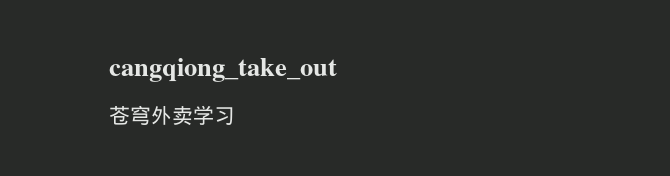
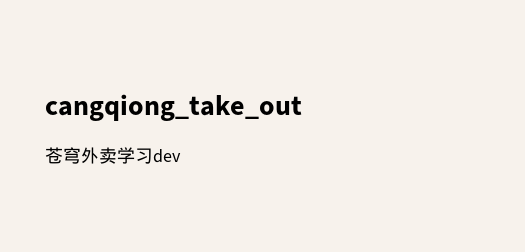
- 苍穹外卖学习
+ 苍穹外卖学习dev

